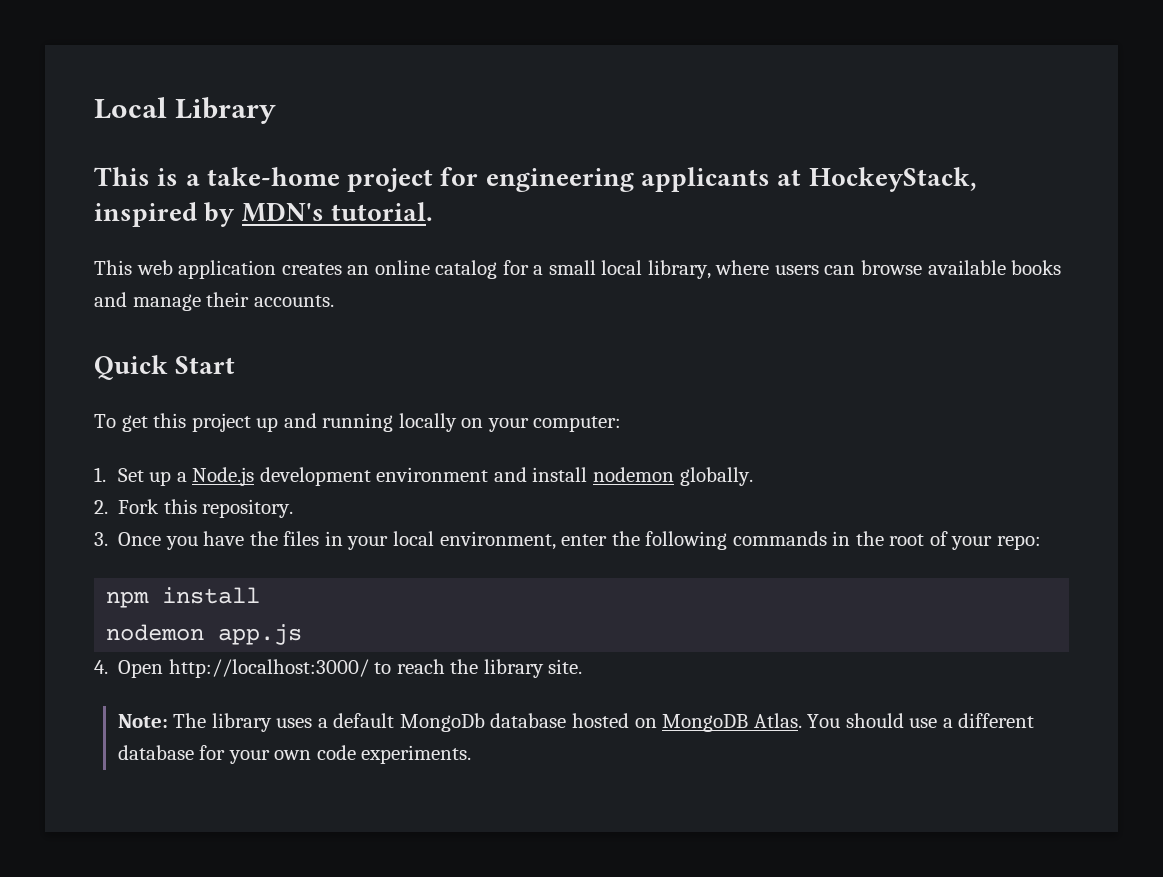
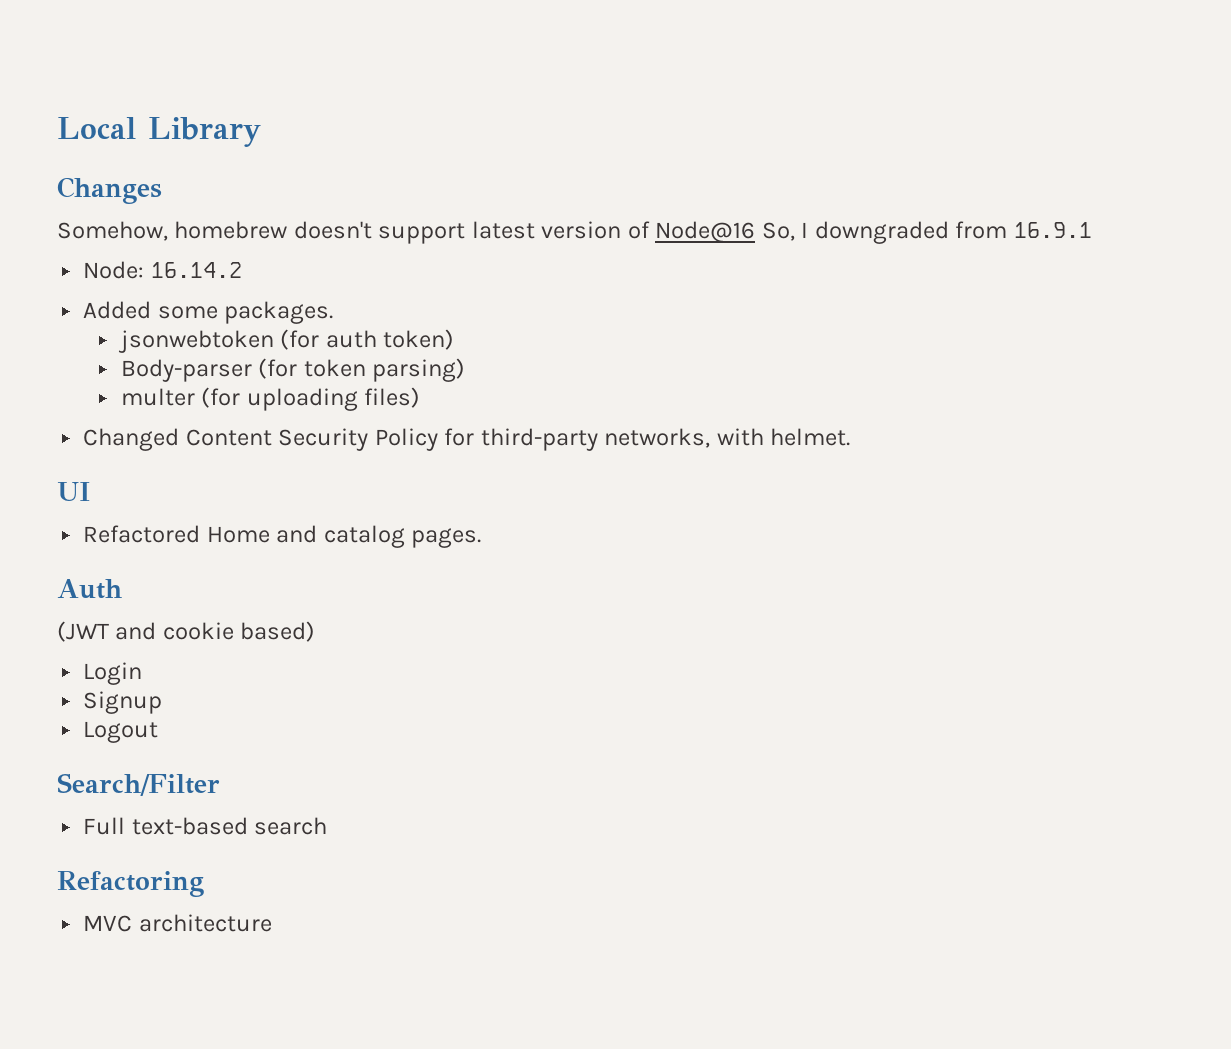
- This is a take-home project for engineering applicants at HockeyStack, inspired by MDN's tutorial.
- This web application creates an online catalog for a small local library, where users can browse available books and manage their accounts.
- Quick Start
- To get this project up and running locally on your computer:
- 1. Set up a Node.js development environment and install nodemon globally.
- 2. Fork this repository.
- 3. Once you have the files in your local environment, enter the following commands in the root of your repo:
- npm install
- nodemon app.js
- 4. Open http://localhost:3000/ to reach the library site.
- Note: The library uses a default MongoDb database hosted on MongoDB Atlas. You should use a different database for your own code experiments.
+ Changes
+ Somehow, homebrew doesn't support latest version of Node@16 So, I downgraded from 16.9.1
+ Node: 16.14.2
+ Added some packages.
+ jsonwebtoken (for auth token)
+ Body-parser (for token parsing)
+ multer (for uploading files)
+ Changed Content Security Policy for third-party networks, with helmet.
+ UI
+ Refactored Home and catalog pages.
+ Auth
+ (JWT and cookie based)
+ Login
+ Signup
+ Logout
+ Search/Filter
+ Full text-based search
+ Refactoring
+ MVC architecture

